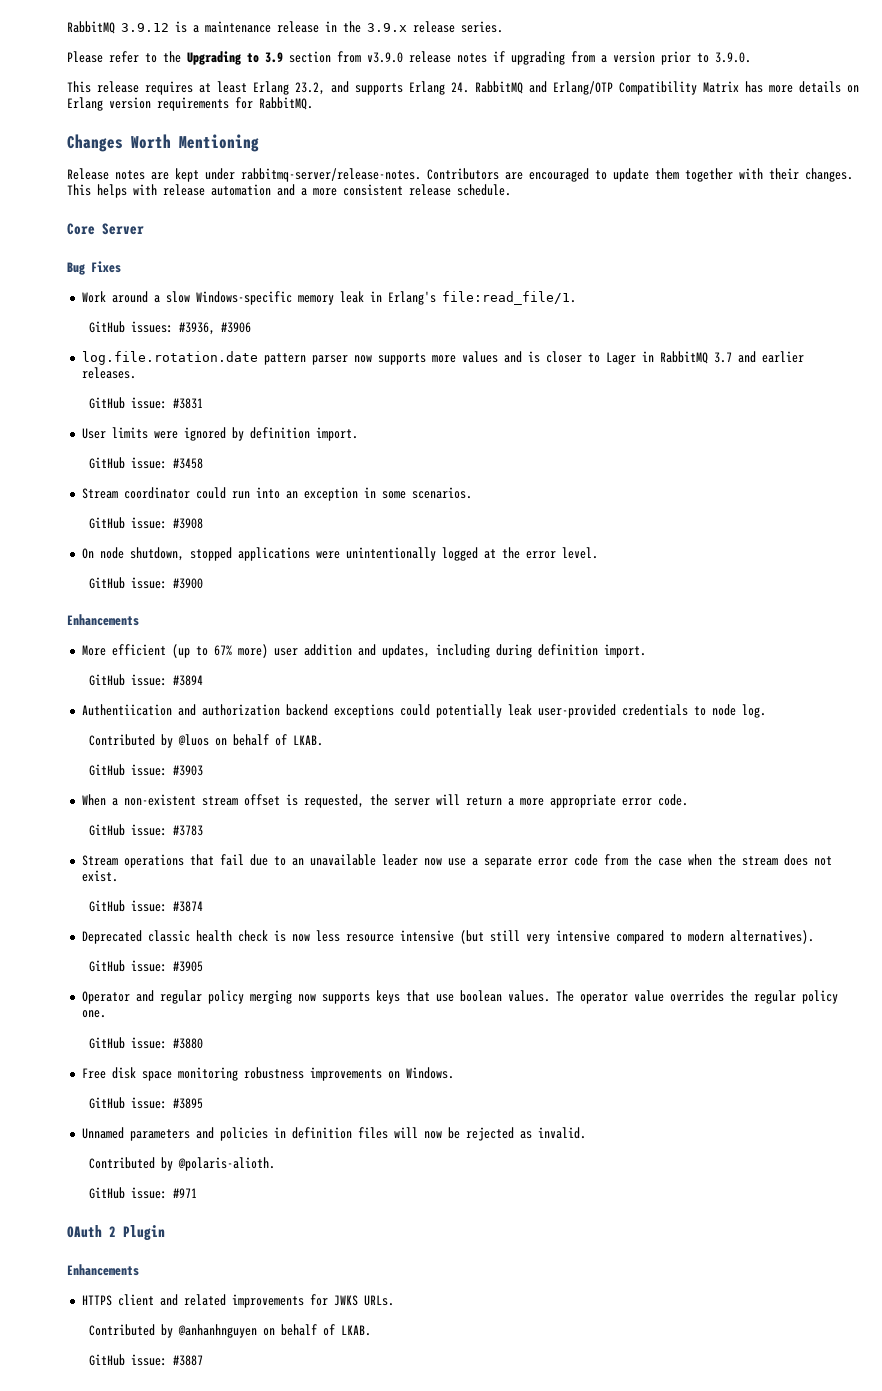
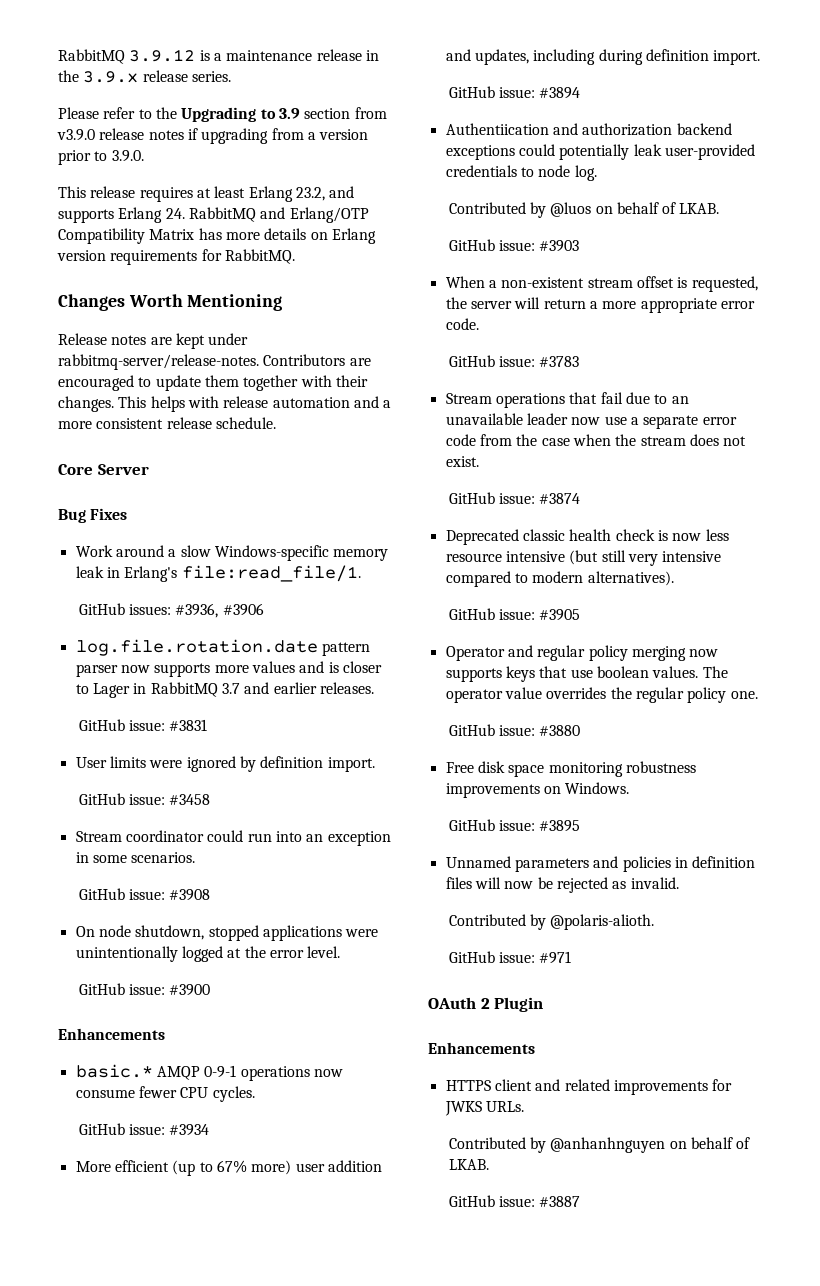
+ basic.* AMQP 0-9-1 operations now consume fewer CPU cycles.
+ GitHub issue: #3934

